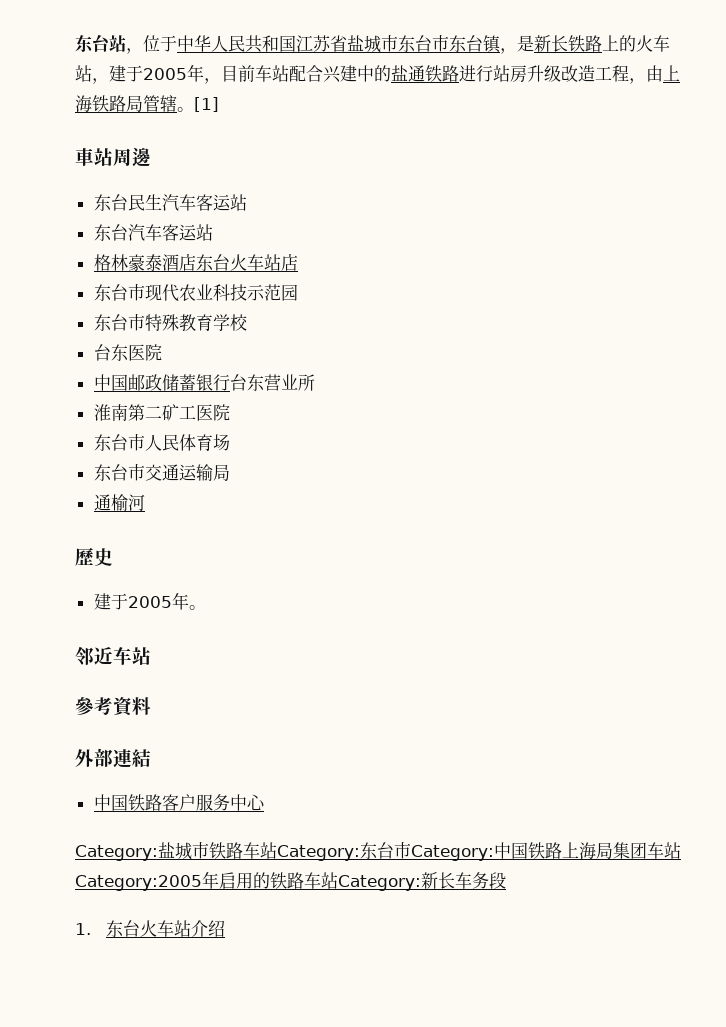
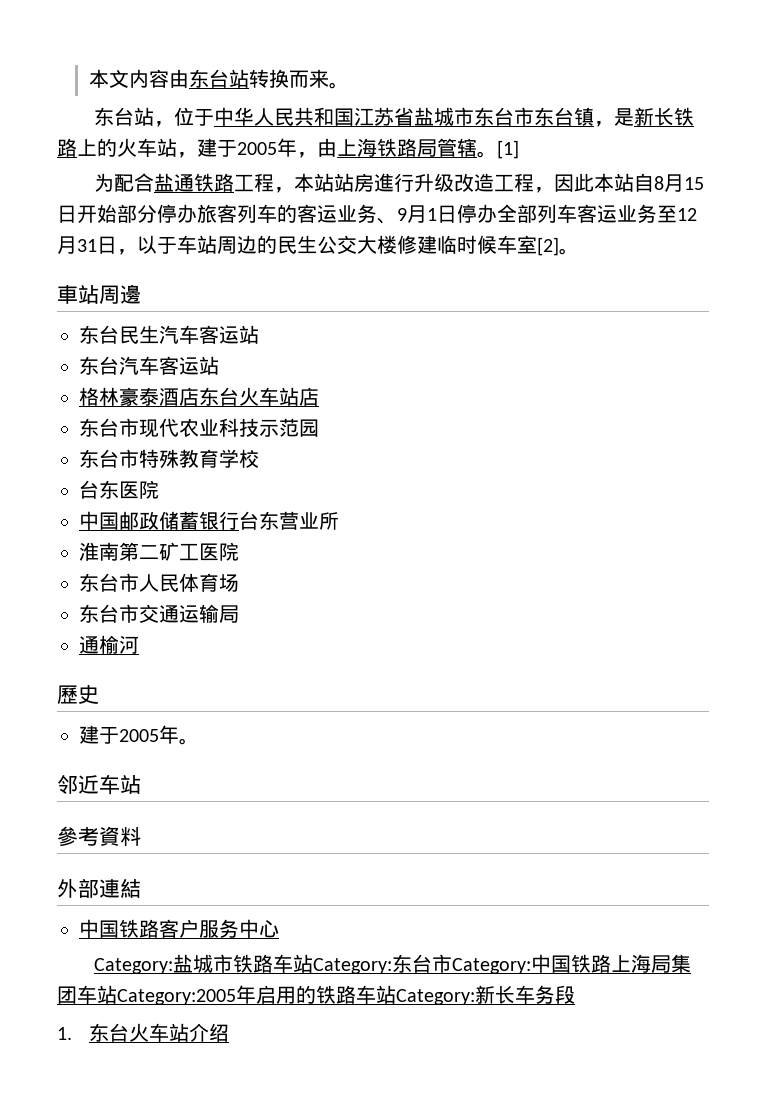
+ 本文内容由东台站转换而来。
- 东台站，位于中华人民共和国江苏省盐城市东台市东台镇，是新长铁路上的火车站，建于2005年，目前车站配合兴建中的盐通铁路进行站房升级改造工程，由上海铁路局管辖。
+ 东台站，位于中华人民共和国江苏省盐城市东台市东台镇，是新长铁路上的火车站，建于2005年，由上海铁路局管辖。
+ 为配合盐通铁路工程，本站站房進行升级改造工程，因此本站自8月15日开始部分停办旅客列车的客运业务、9月1日停办全部列车客运业务至12月31日，以于车站周边的民生公交大楼修建临时候车室[2]。

